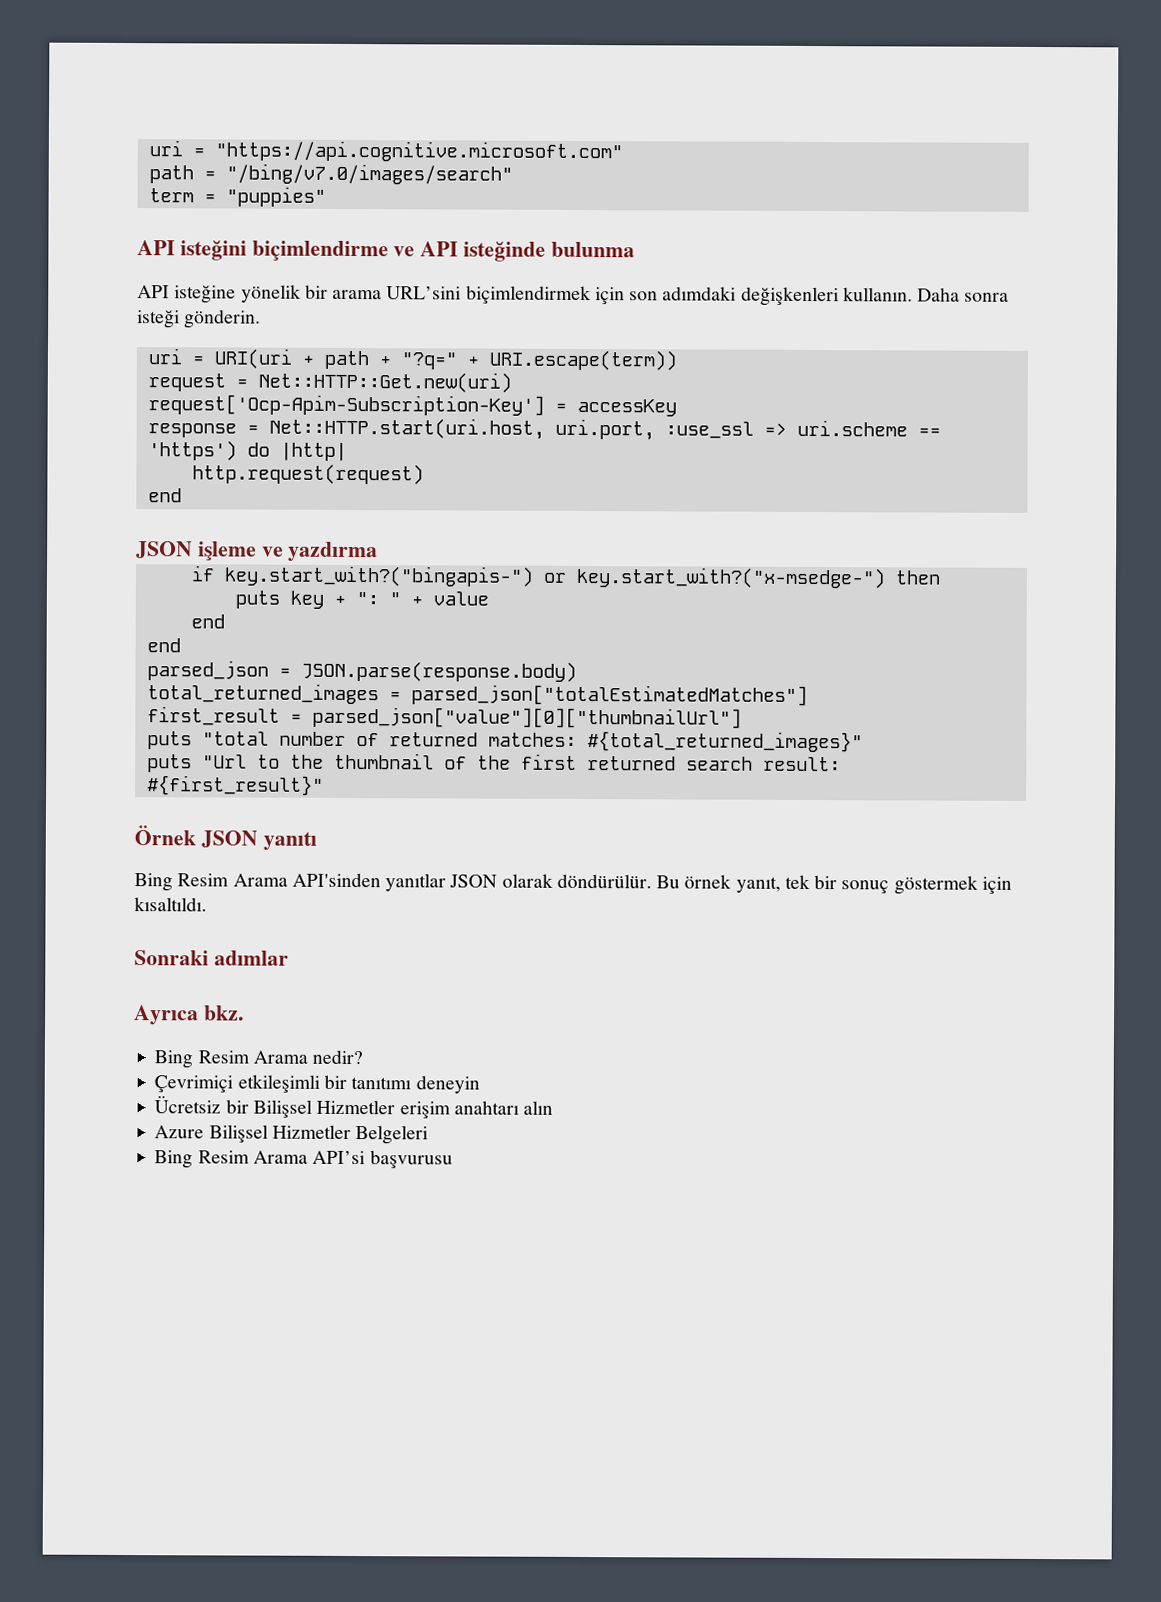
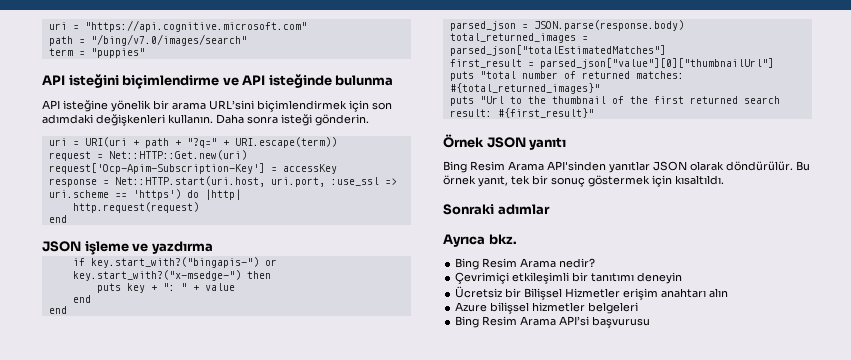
- Azure Bilişsel Hizmetler Belgeleri
+ Azure bilişsel hizmetler belgeleri

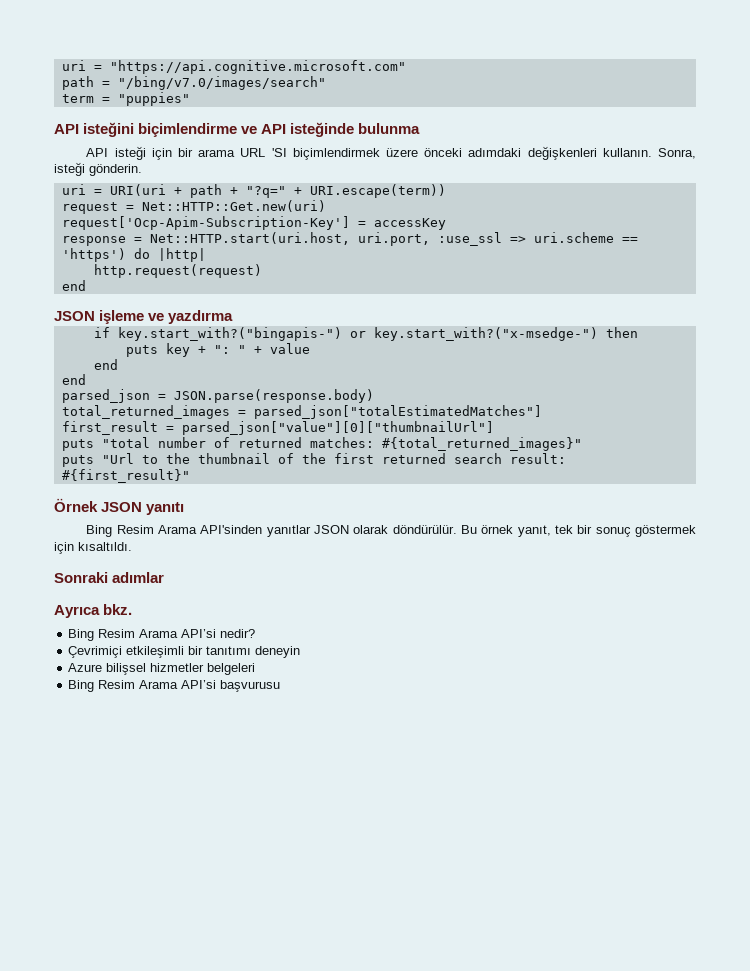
- API isteğine yönelik bir arama URL’sini biçimlendirmek için son adımdaki değişkenleri kullanın.
+ API isteği için bir arama URL 'SI biçimlendirmek üzere önceki adımdaki değişkenleri kullanın.
- Daha sonra isteği gönderin.
+ Sonra, isteği gönderin.
- Bing Resim Arama nedir?
+ Bing Resim Arama API’si nedir?
- Ücretsiz bir Bilişsel Hizmetler erişim anahtarı alın

